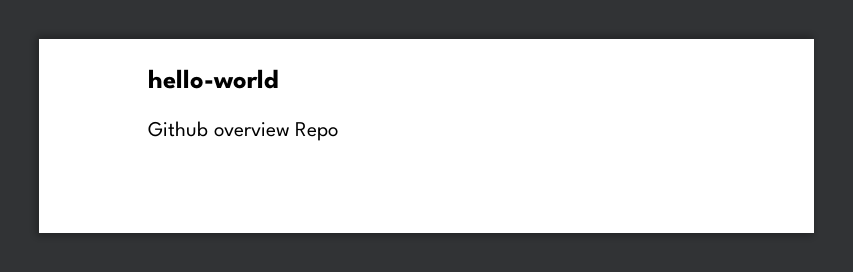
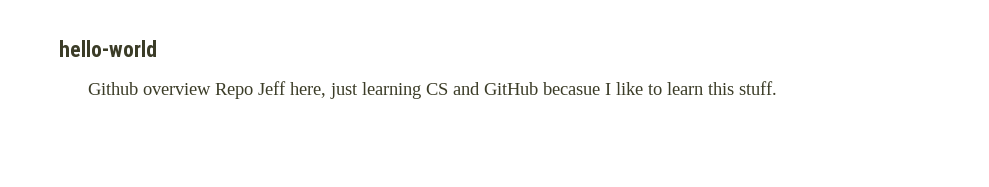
- Github overview Repo
+ Github overview Repo Jeff here, just learning CS and GitHub becasue I like to learn this stuff.

